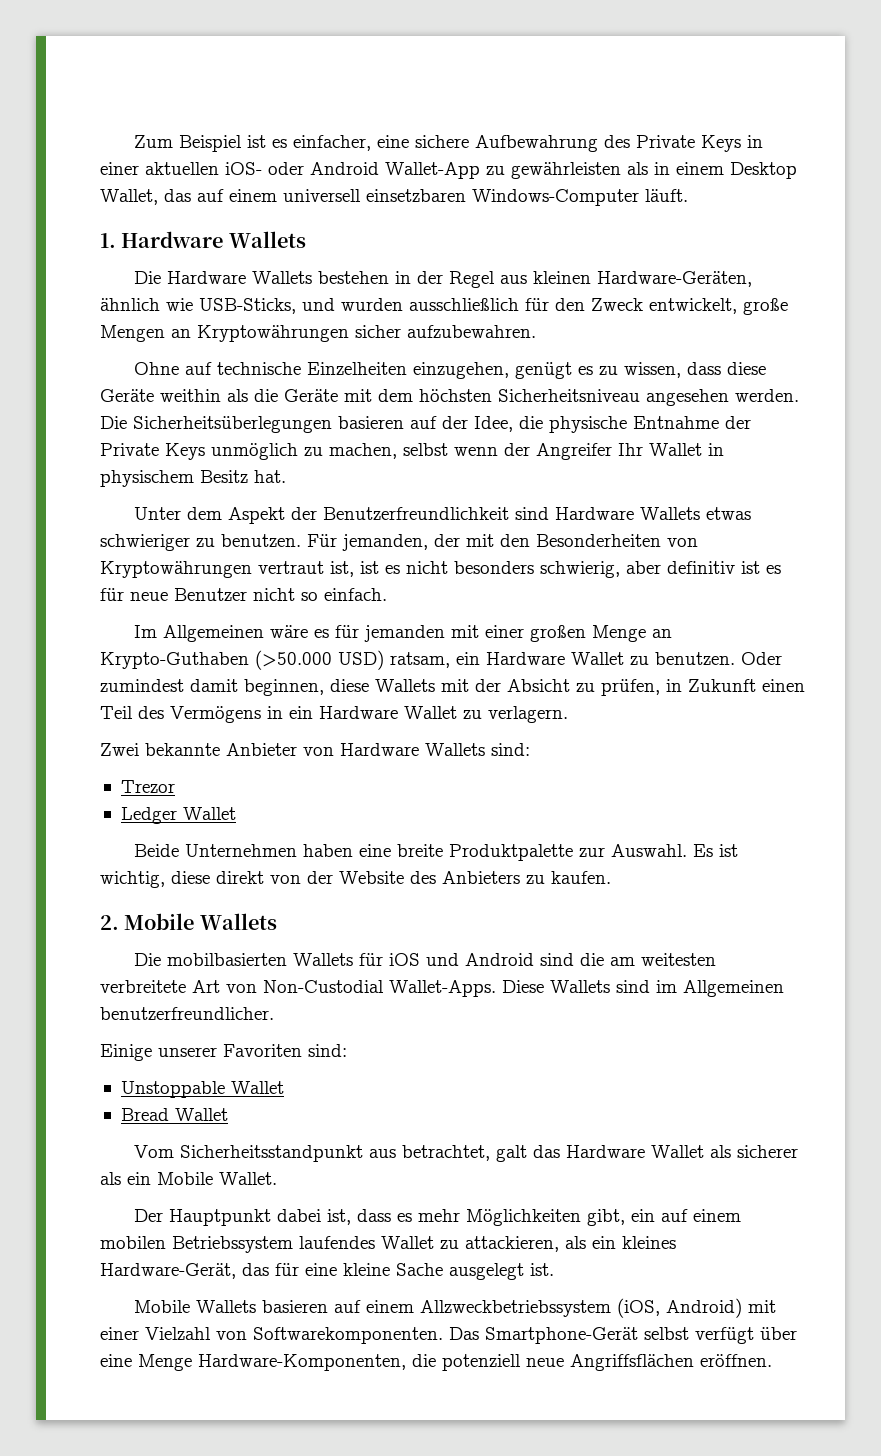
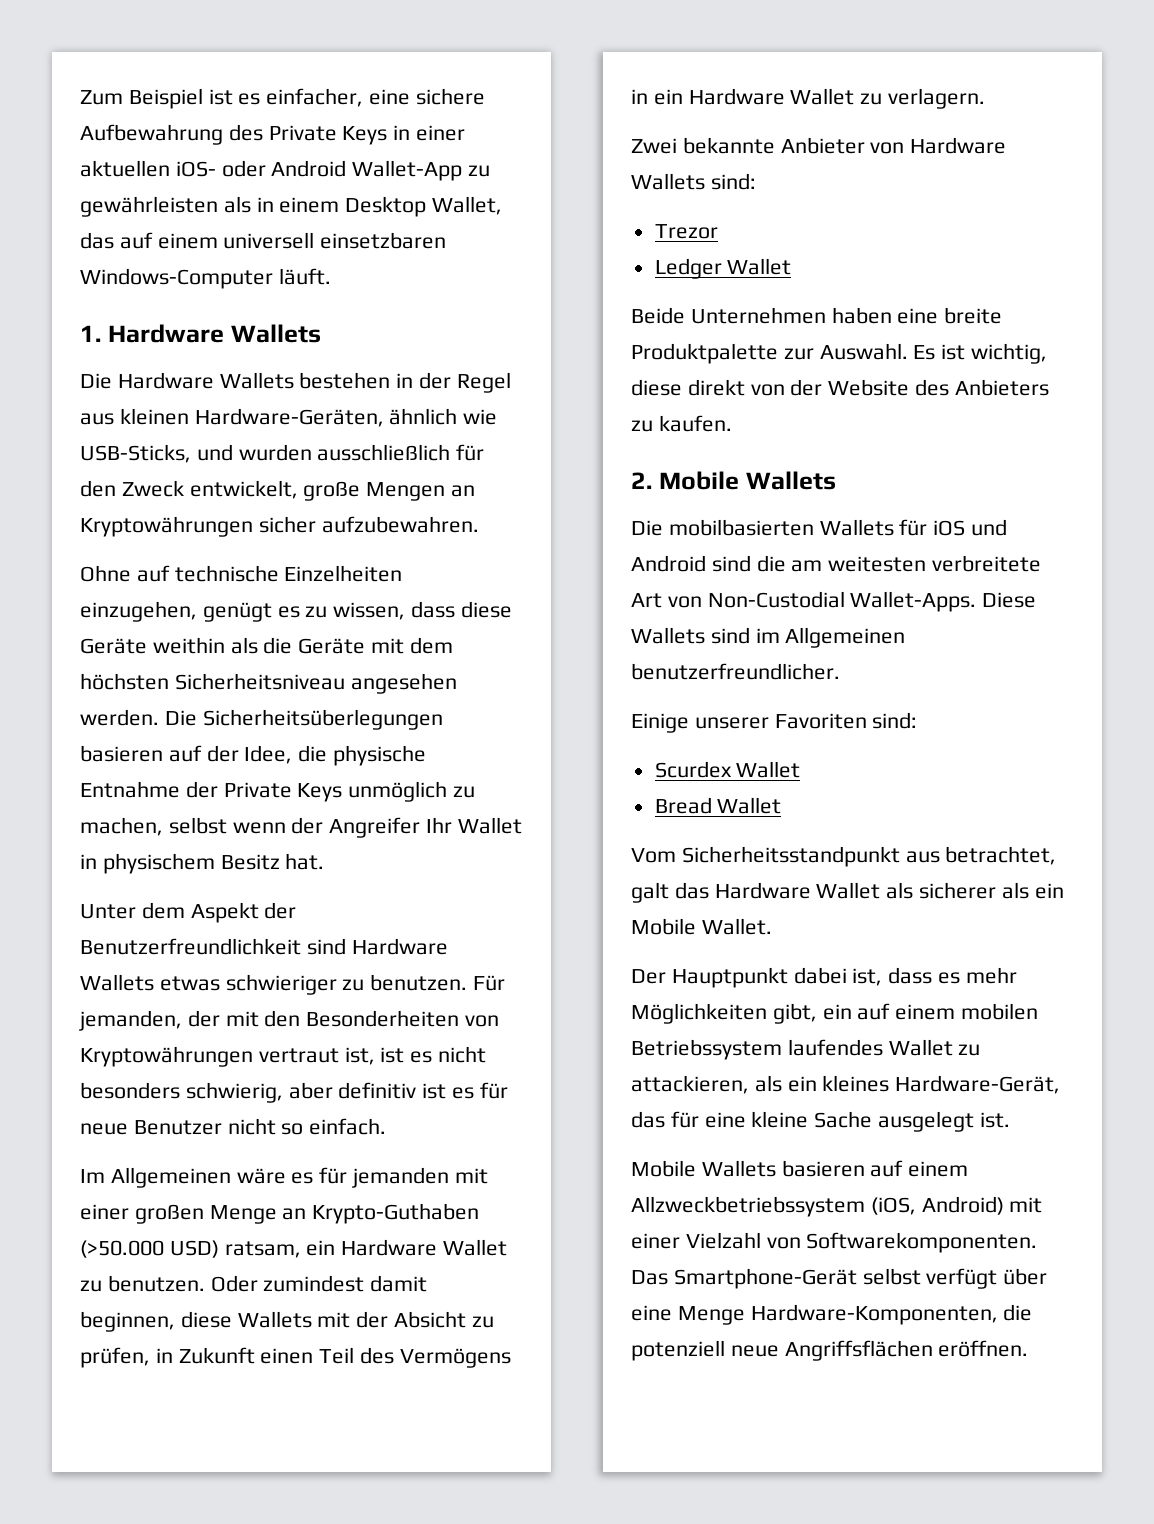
- Unstoppable Wallet
+ Scurdex Wallet

